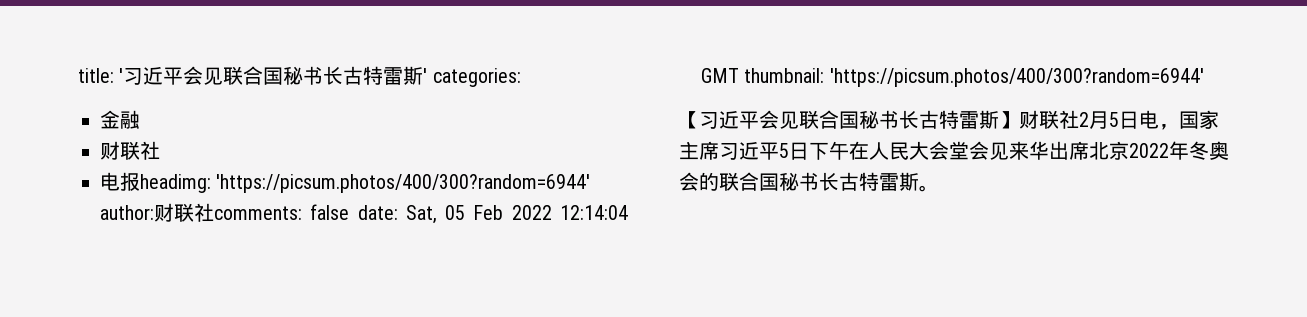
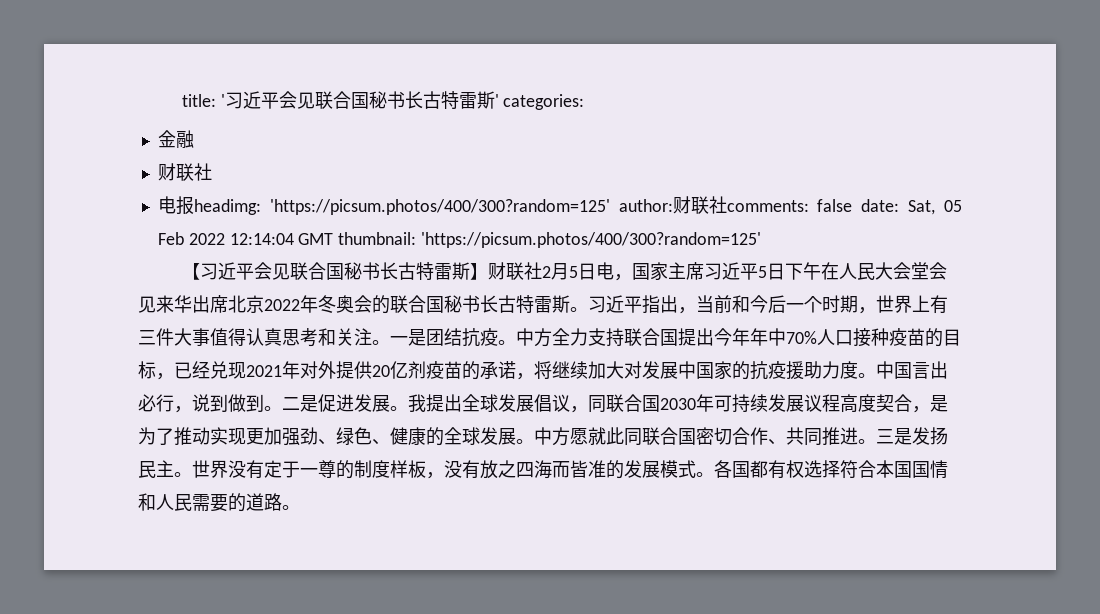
- 电报headimg: 'https://picsum.photos/400/300?random=6944' author:财联社comments: false date: Sat, 05 Feb 2022 12:14:04 GMT thumbnail: 'https://picsum.photos/400/300?random=6944'
+ 电报headimg: 'https://picsum.photos/400/300?random=125' author:财联社comments: false date: Sat, 05 Feb 2022 12:14:04 GMT thumbnail: 'https://picsum.photos/400/300?random=125'
+ 习近平指出，当前和今后一个时期，世界上有三件大事值得认真思考和关注。一是团结抗疫。中方全力支持联合国提出今年年中70%人口接种疫苗的目标，已经兑现2021年对外提供20亿剂疫苗的承诺，将继续加大对发展中国家的抗疫援助力度。中国言出必行，说到做到。二是促进发展。我提出全球发展倡议，同联合国2030年可持续发展议程高度契合，是为了推动实现更加强劲、绿色、健康的全球发展。中方愿就此同联合国密切合作、共同推进。三是发扬民主。世界没有定于一尊的制度样板，没有放之四海而皆准的发展模式。各国都有权选择符合本国国情和人民需要的道路。

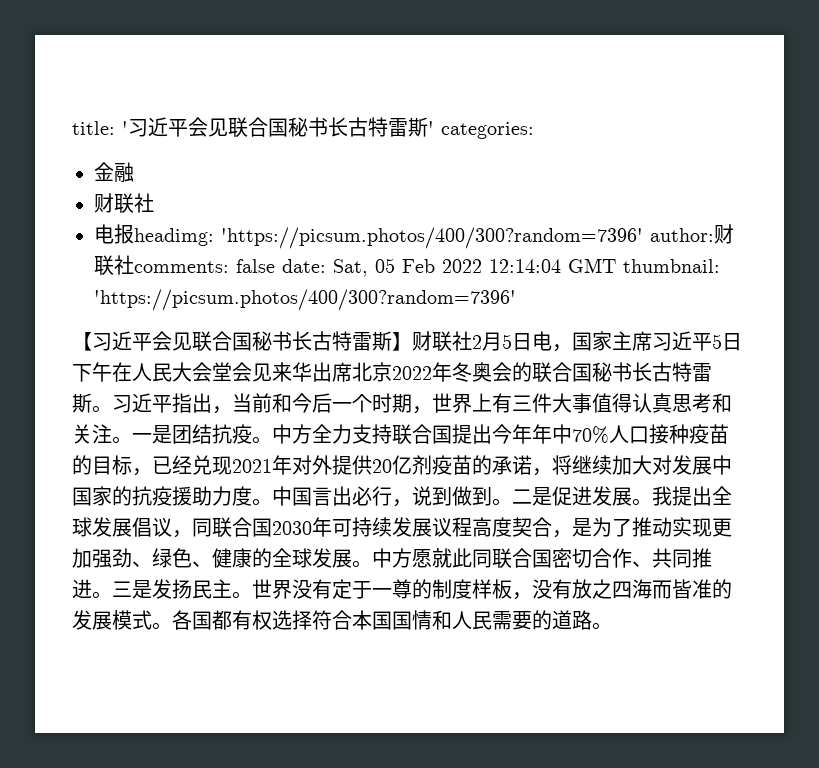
- 电报headimg: 'https://picsum.photos/400/300?random=125' author:财联社comments: false date: Sat, 05 Feb 2022 12:14:04 GMT thumbnail: 'https://picsum.photos/400/300?random=125'
+ 电报headimg: 'https://picsum.photos/400/300?random=7396' author:财联社comments: false date: Sat, 05 Feb 2022 12:14:04 GMT thumbnail: 'https://picsum.photos/400/300?random=7396'

